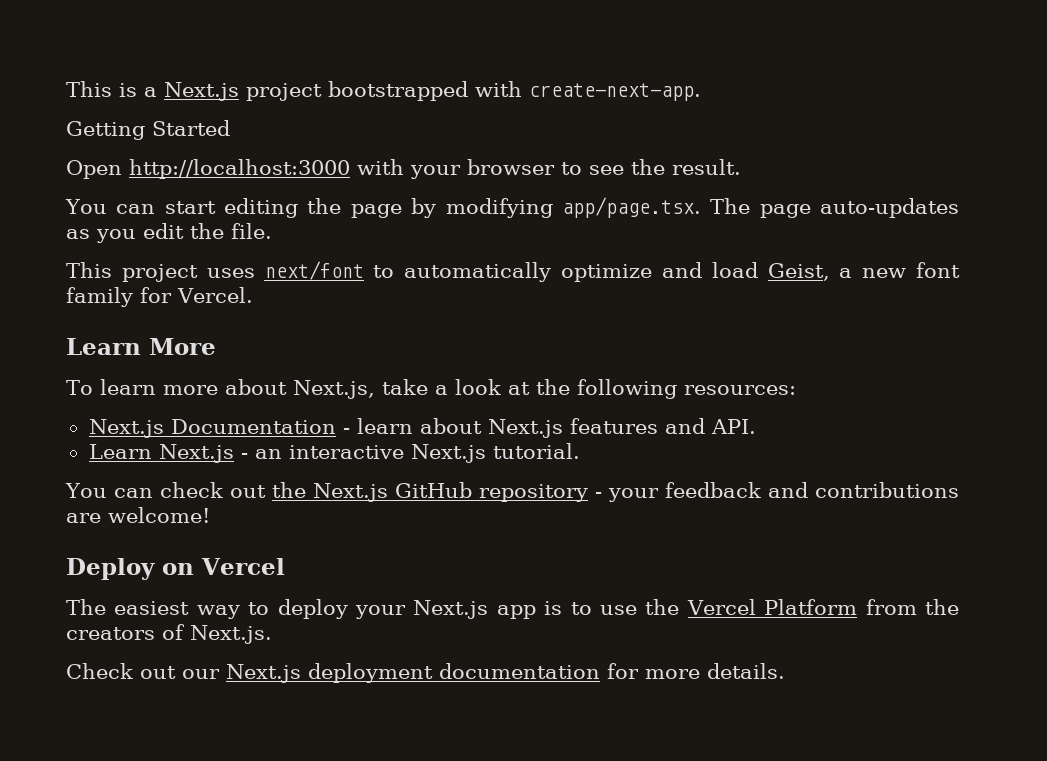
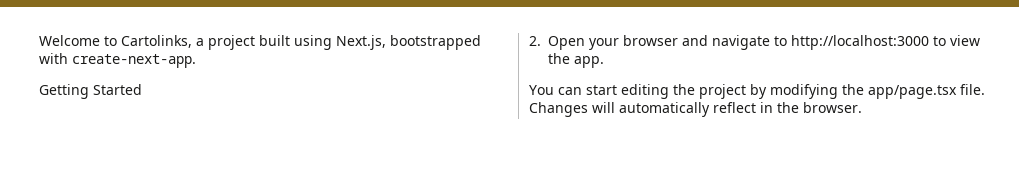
- This is a Next.js project bootstrapped with create-next-app.
+ Welcome to Cartolinks, a project built using Next.js, bootstrapped with create-next-app.
- Open http://localhost:3000 with your browser to see the result.
+ 2. Open your browser and navigate to http://localhost:3000 to view the app.
- You can start editing the page by modifying app/page.tsx. The page auto-updates as you edit the file.
- This project uses next/font to automatically optimize and load Geist, a new font family for Vercel.
- Learn More
- To learn more about Next.js, take a look at the following resources:
- Next.js Documentation - learn about Next.js features and API.
- Learn Next.js - an interactive Next.js tutorial.
- You can check out the Next.js GitHub repository - your feedback and contributions are welcome!
- Deploy on Vercel
- The easiest way to deploy your Next.js app is to use the Vercel Platform from the creators of Next.js.
- Check out our Next.js deployment documentation for more details.
+ You can start editing the project by modifying the app/page.tsx file. Changes will automatically reflect in the browser.

